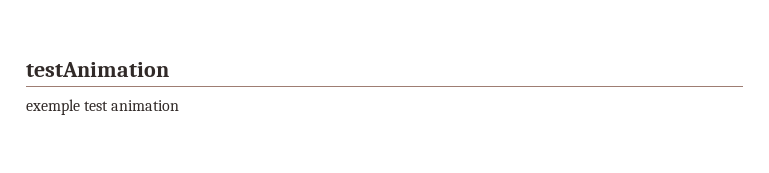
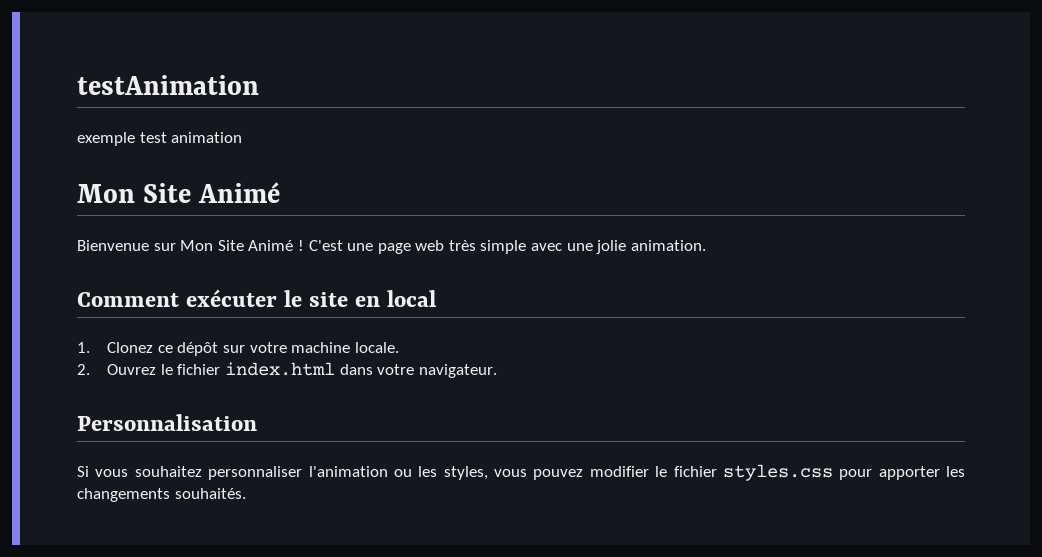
  exemple test animation
+ Mon Site Animé
+ Bienvenue sur Mon Site Animé ! C'est une page web très simple avec une jolie animation.
+ Comment exécuter le site en local
+ 1. Clonez ce dépôt sur votre machine locale.
+ 2. Ouvrez le fichier index.html dans votre navigateur.
+ Personnalisation
+ Si vous souhaitez personnaliser l'animation ou les styles, vous pouvez modifier le fichier styles.css pour apporter les changements souhaités.

